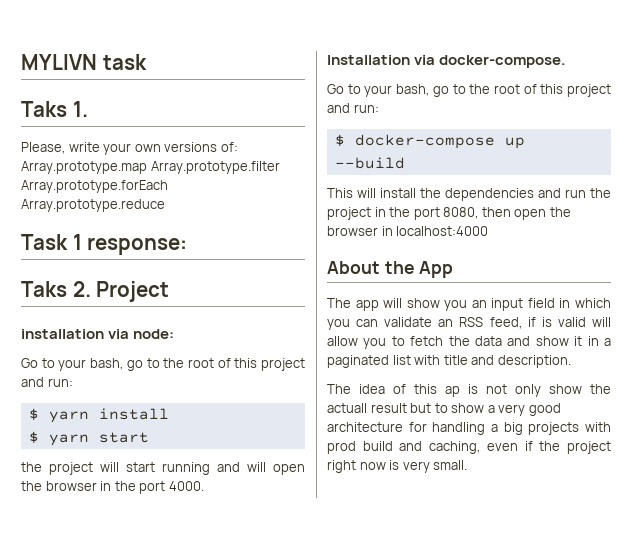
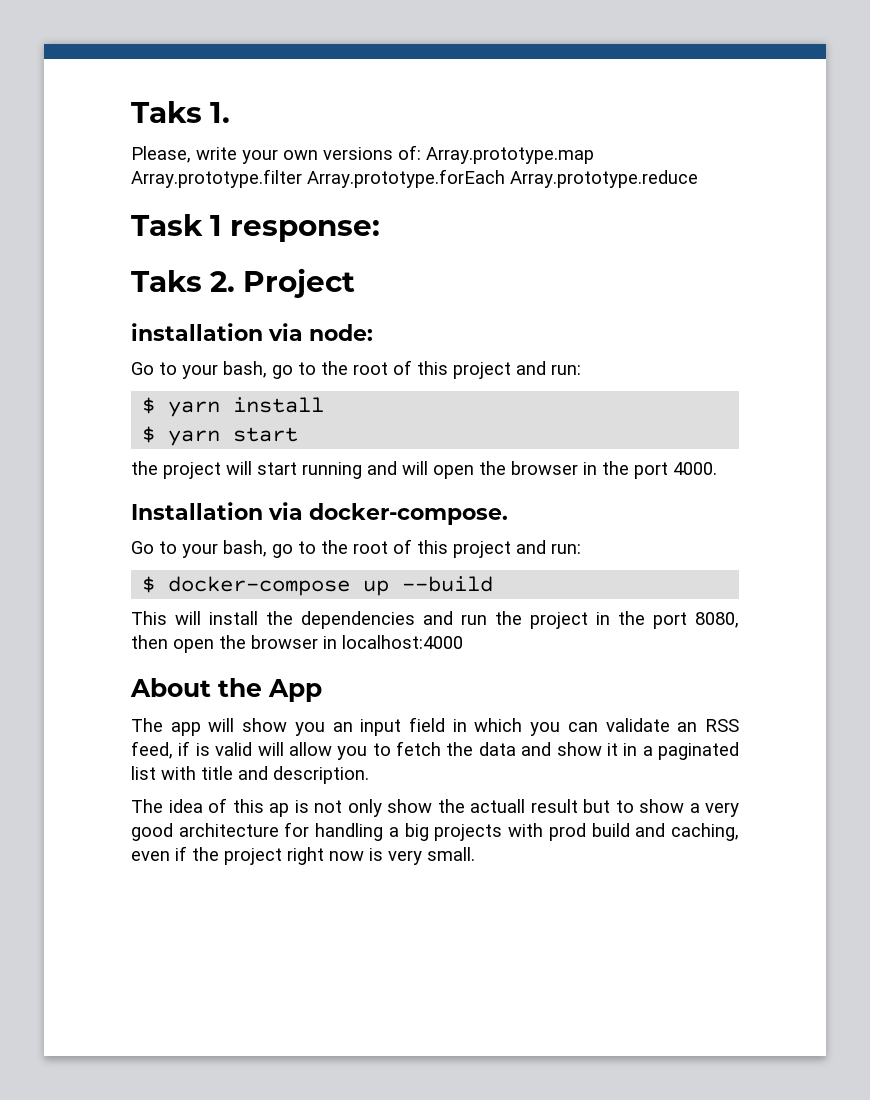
- MYLIVN task

